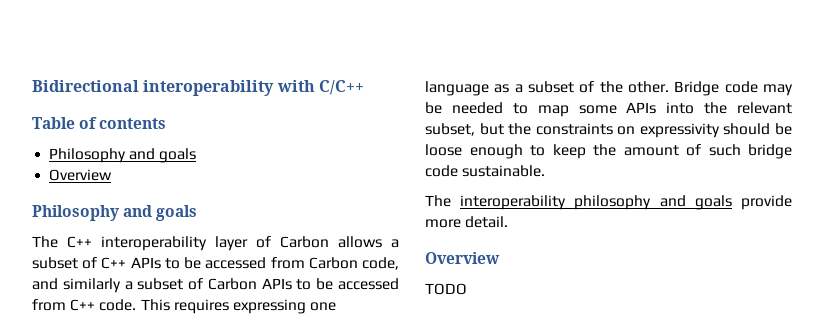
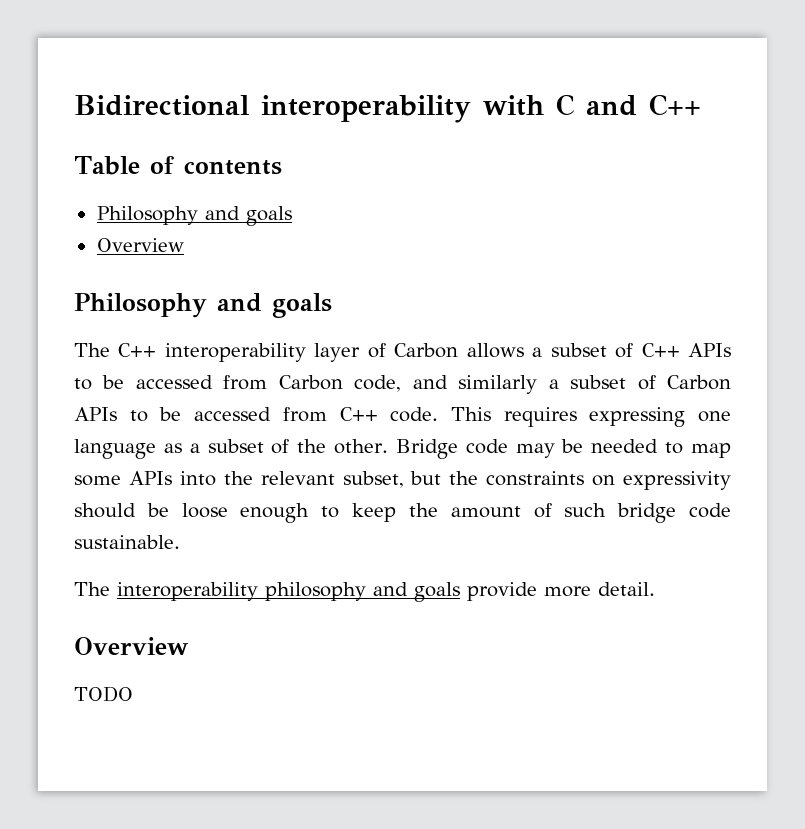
- Bidirectional interoperability with C/C++
+ Bidirectional interoperability with C and C++

